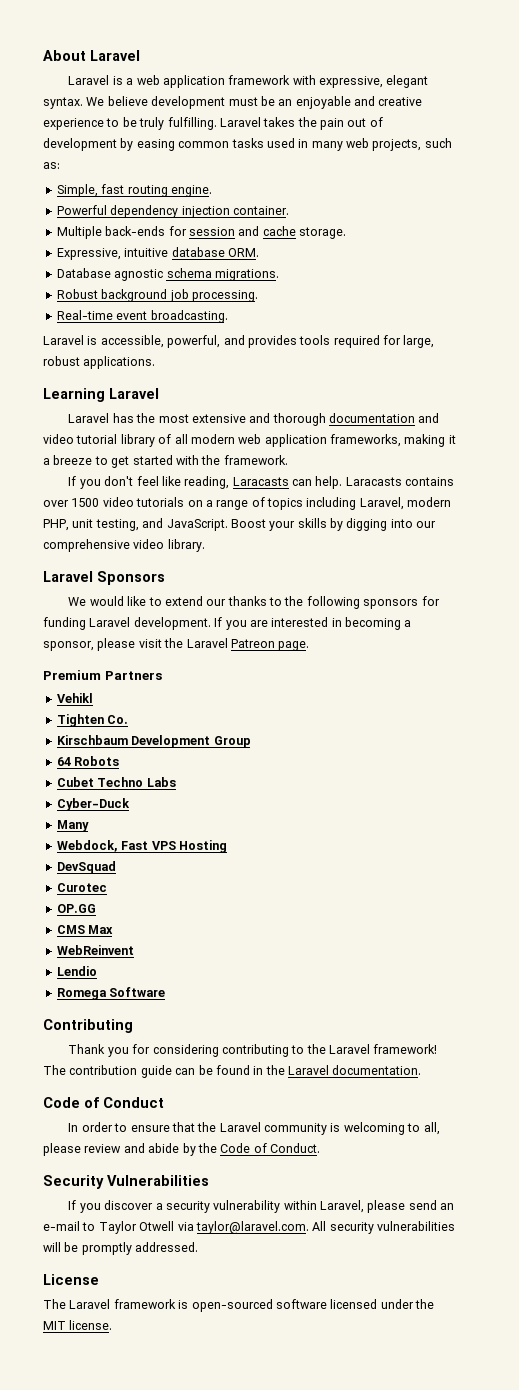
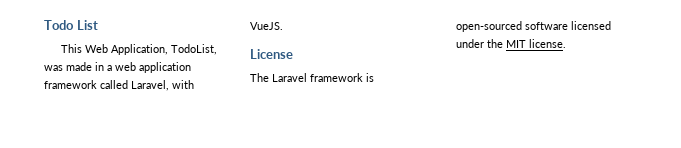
- About Laravel
- Laravel is a web application framework with expressive, elegant syntax. We believe development must be an enjoyable and creative experience to be truly fulfilling. Laravel takes the pain out of development by easing common tasks used in many web projects, such as:
- Simple, fast routing engine.
- Powerful dependency injection container.
- Multiple back-ends for session and cache storage.
- Expressive, intuitive database ORM.
- Database agnostic schema migrations.
- Robust background job processing.
- Real-time event broadcasting.
- Laravel is accessible, powerful, and provides tools required for large, robust applications.
- Learning Laravel
- Laravel has the most extensive and thorough documentation and video tutorial library of all modern web application frameworks, making it a breeze to get started with the framework.
- If you don't feel like reading, Laracasts can help. Laracasts contains over 1500 video tutorials on a range of topics including Laravel, modern PHP, unit testing, and JavaScript. Boost your skills by digging into our comprehensive video library.
- Laravel Sponsors
- We would like to extend our thanks to the following sponsors for funding Laravel development. If you are interested in becoming a sponsor, please visit the Laravel Patreon page.
- Premium Partners
- Vehikl
- Tighten Co.
- Kirschbaum Development Group
- 64 Robots
- Cubet Techno Labs
- Cyber-Duck
- Many
- Webdock, Fast VPS Hosting
- DevSquad
- Curotec
- OP.GG
- CMS Max
- WebReinvent
- Lendio
- Romega Software
- Contributing
- Thank you for considering contributing to the Laravel framework! The contribution guide can be found in the Laravel documentation.
- Code of Conduct
- In order to ensure that the Laravel community is welcoming to all, please review and abide by the Code of Conduct.
- Security Vulnerabilities
- If you discover a security vulnerability within Laravel, please send an e-mail to Taylor Otwell via taylor@laravel.com. All security vulnerabilities will be promptly addressed.
+ Todo List
+ This Web Application, TodoList, was made in a web application framework called Laravel, with VueJS.

